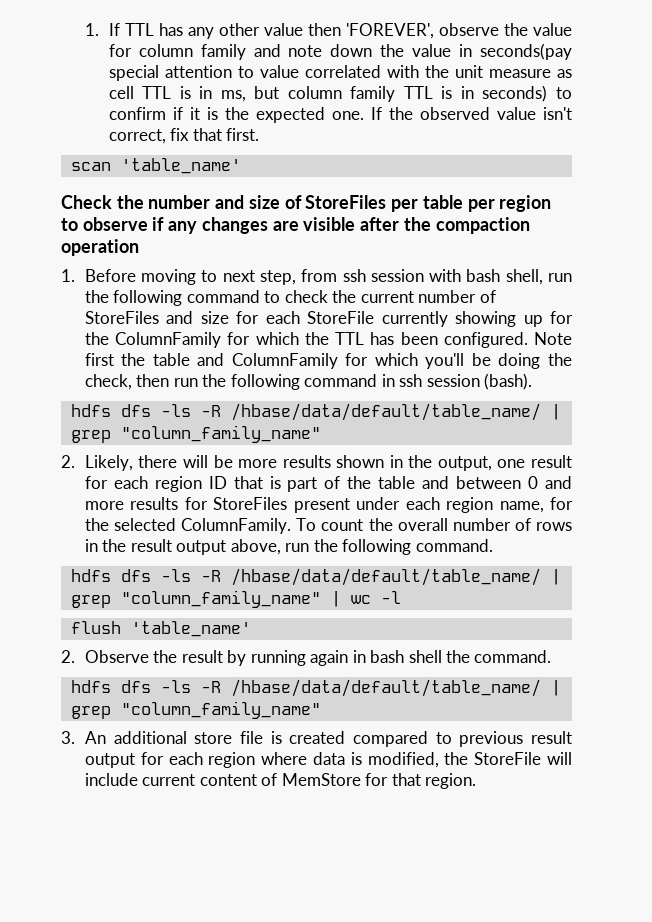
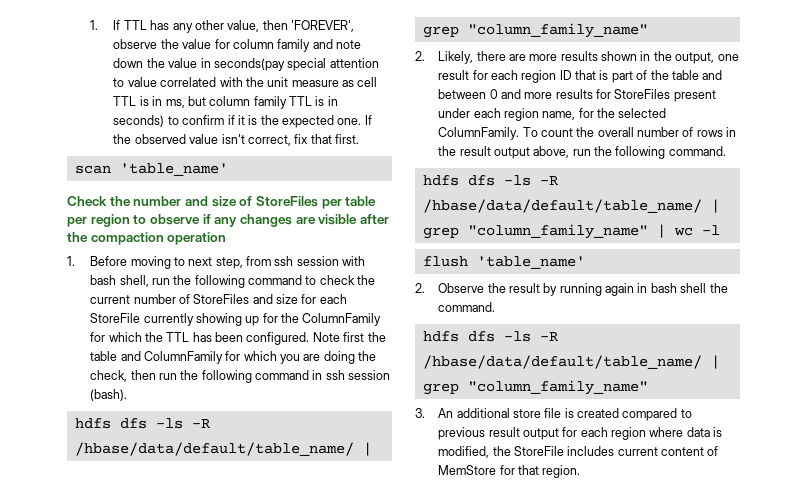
- 1. If TTL has any other value then 'FOREVER', observe the value for column family and note down the value in seconds(pay special attention to value correlated with the unit measure as cell TTL is in ms, but column family TTL is in seconds) to confirm if it is the expected one.
+ 1. If TTL has any other value, then 'FOREVER', observe the value for column family and note down the value in seconds(pay special attention to value correlated with the unit measure as cell TTL is in ms, but column family TTL is in seconds) to confirm if it is the expected one.
- Note first the table and ColumnFamily for which you'll be doing the check, then run the following command in ssh session (bash).
+ Note first the table and ColumnFamily for which you are doing the check, then run the following command in ssh session (bash).
- 2. Likely, there will be more results shown in the output, one result for each region ID that is part of the table and between 0 and more results for StoreFiles present under each region name, for the selected ColumnFamily.
+ 2. Likely, there are more results shown in the output, one result for each region ID that is part of the table and between 0 and more results for StoreFiles present under each region name, for the selected ColumnFamily.
- 3. An additional store file is created compared to previous result output for each region where data is modified, the StoreFile will include current content of MemStore for that region.
+ 3. An additional store file is created compared to previous result output for each region where data is modified, the StoreFile includes current content of MemStore for that region.

